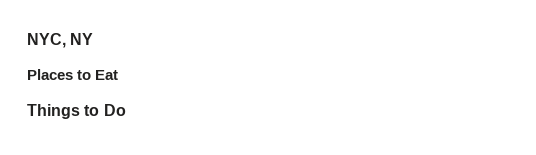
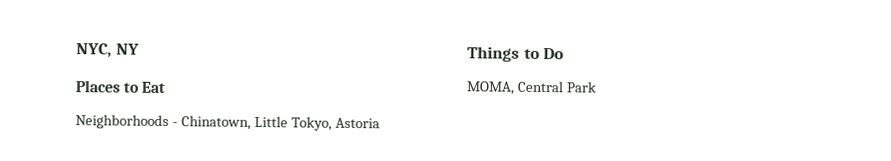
+ Neighborhoods - Chinatown, Little Tokyo, Astoria
+ MOMA, Central Park

